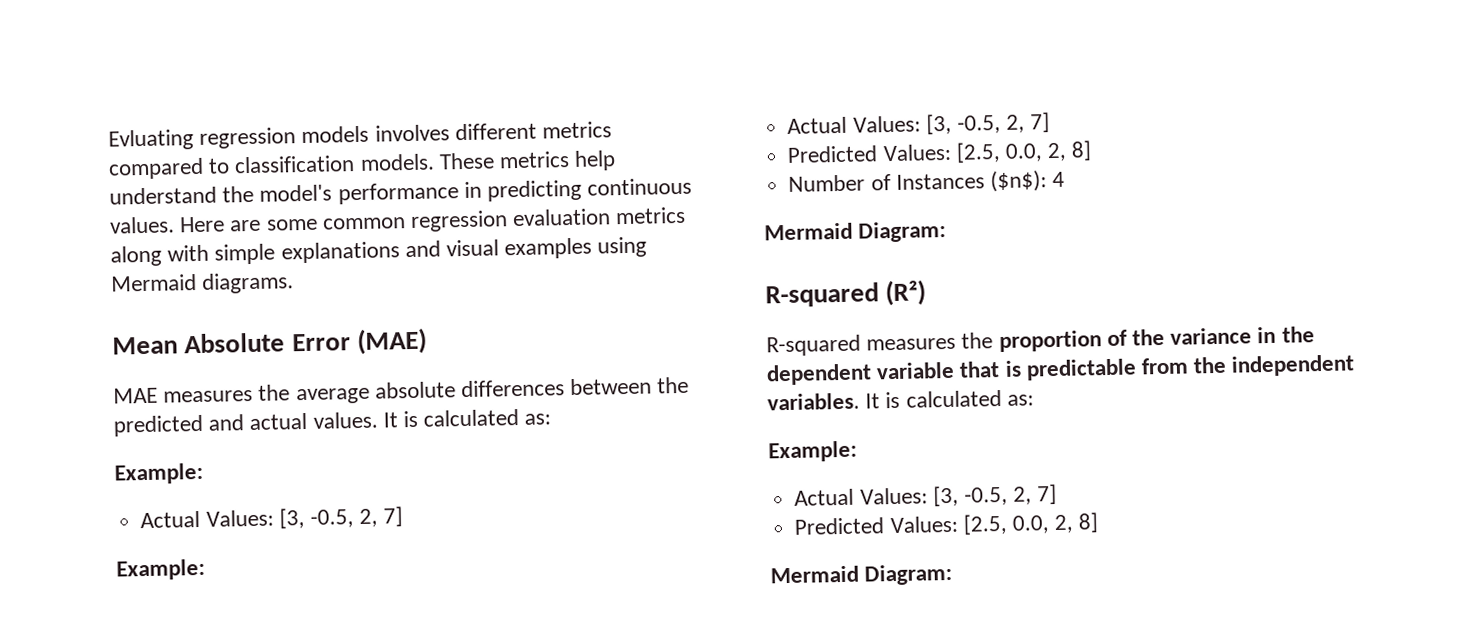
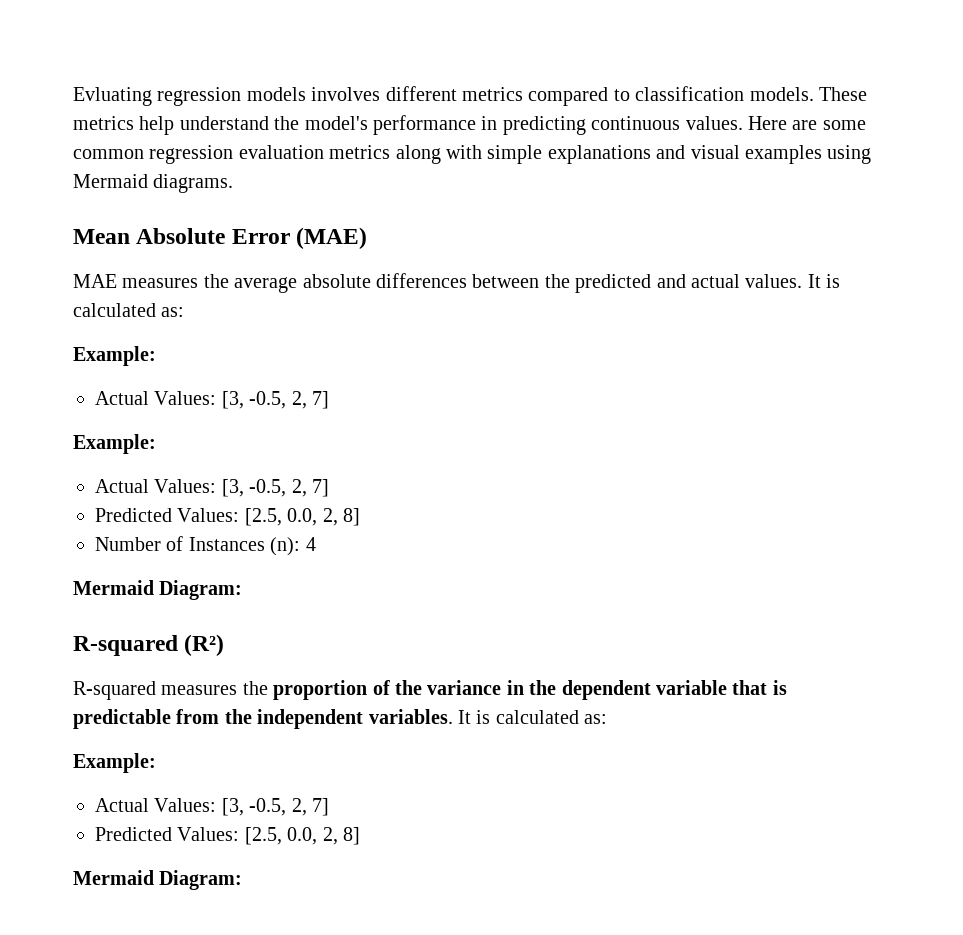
- Number of Instances ($n$): 4
+ Number of Instances (n): 4

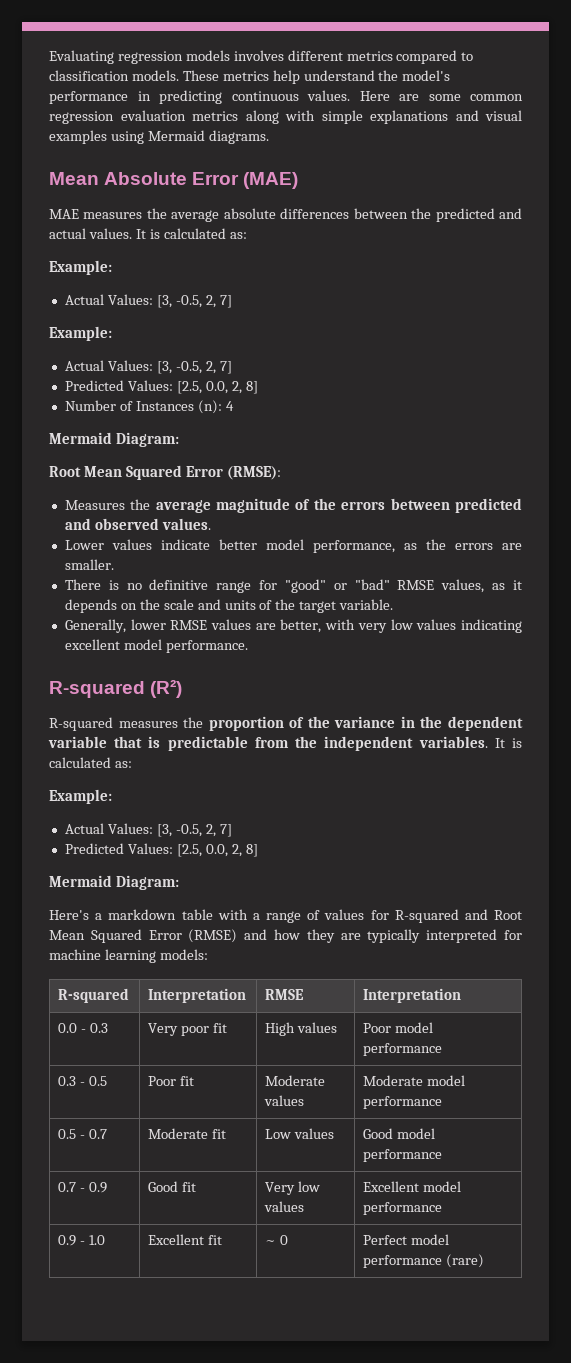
- Evluating regression models involves different metrics compared to classification models.
+ Evaluating regression models involves different metrics compared to classification models.
+ Root Mean Squared Error (RMSE):
+ Measures the average magnitude of the errors between predicted and observed values.
+ Lower values indicate better model performance, as the errors are smaller.
+ There is no definitive range for "good" or "bad" RMSE values, as it depends on the scale and units of the target variable.
+ Generally, lower RMSE values are better, with very low values indicating excellent model performance.
+ Here's a markdown table with a range of values for R-squared and Root Mean Squared Error (RMSE) and how they are typically interpreted for machine learning models:
+ R-squared | Interpretation | RMSE | Interpretation
+ 0.0 - 0.3 | Very poor fit | High values | Poor model performance
+ 0.3 - 0.5 | Poor fit | Moderate values | Moderate model performance
+ 0.5 - 0.7 | Moderate fit | Low values | Good model performance
+ 0.7 - 0.9 | Good fit | Very low values | Excellent model performance
+ 0.9 - 1.0 | Excellent fit | ~ 0 | Perfect model performance (rare)

